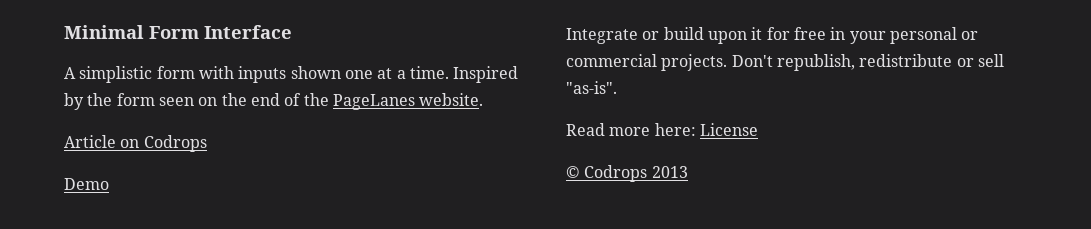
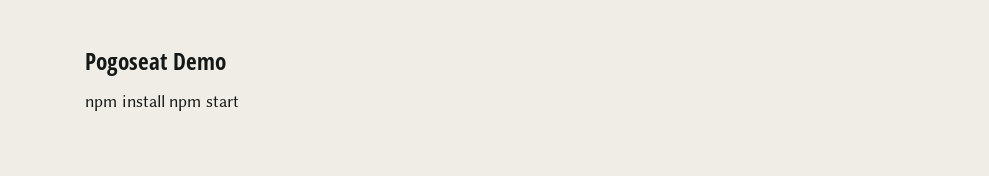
- Minimal Form Interface
- A simplistic form with inputs shown one at a time. Inspired by the form seen on the end of the PageLanes website.
- Article on Codrops
- Demo
- Integrate or build upon it for free in your personal or commercial projects. Don't republish, redistribute or sell "as-is".
- Read more here: License
- © Codrops 2013
+ Pogoseat Demo
+ npm install npm start

